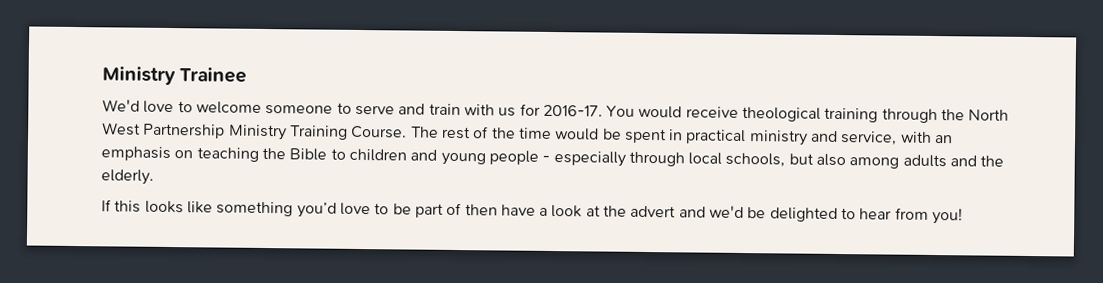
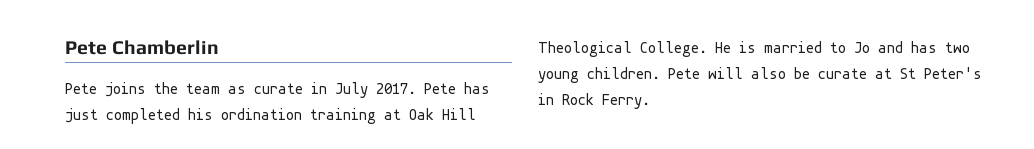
- Ministry Trainee
- We'd love to welcome someone to serve and train with us for 2016-17. You would receive theological training through the North West Partnership Ministry Training Course. The rest of the time would be spent in practical ministry and service, with an emphasis on teaching the Bible to children and young people - especially through local schools, but also among adults and the elderly.
- If this looks like something you’d love to be part of then have a look at the advert and we'd be delighted to hear from you!
+ Pete Chamberlin
+ Pete joins the team as curate in July 2017. Pete has just completed his ordination training at Oak Hill Theological College. He is married to Jo and has two young children. Pete will also be curate at St Peter's in Rock Ferry.

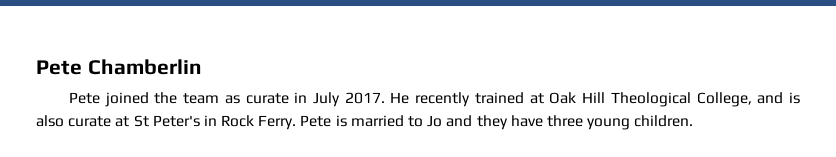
- Pete joins the team as curate in July 2017.
+ Pete joined the team as curate in July 2017.
- Pete has just completed his ordination training at Oak Hill Theological College. He is married to Jo and has two young children. Pete will also be curate at St Peter's in Rock Ferry.
+ He recently trained at Oak Hill Theological College, and is also curate at St Peter's in Rock Ferry.
+ Pete is married to Jo and they have three young children.

